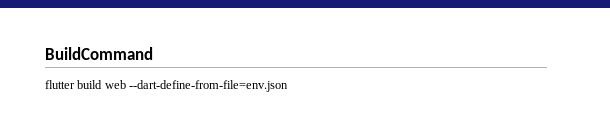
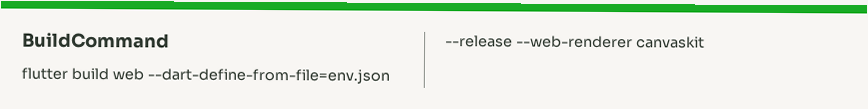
- flutter build web --dart-define-from-file=env.json
+ flutter build web --dart-define-from-file=env.json --release --web-renderer canvaskit

